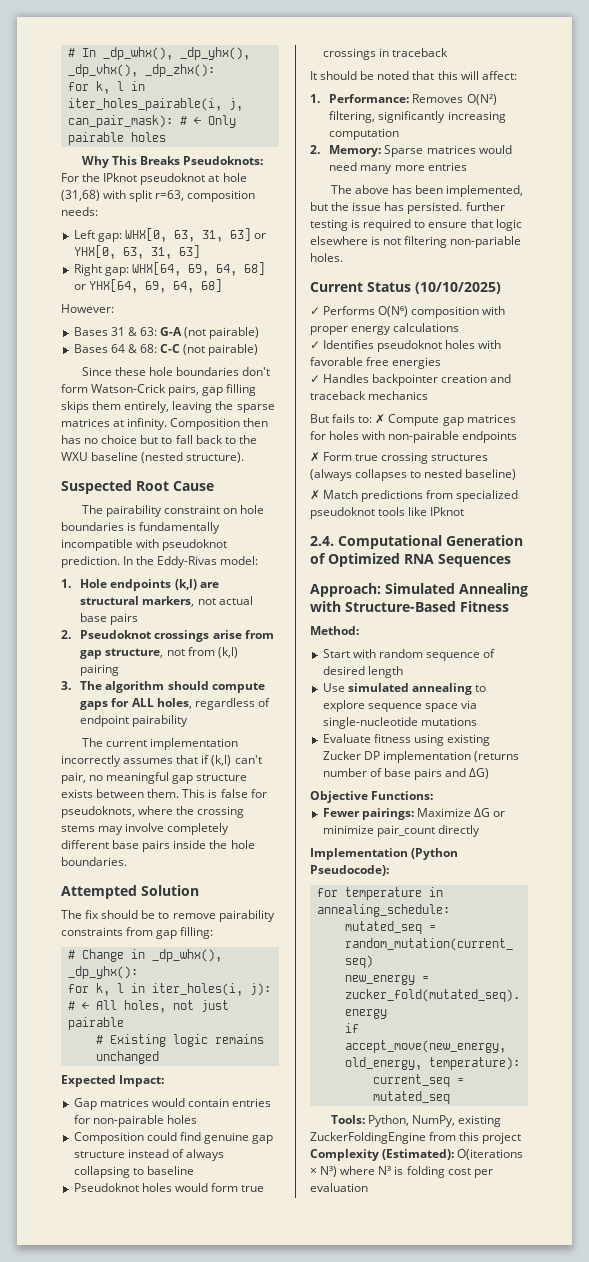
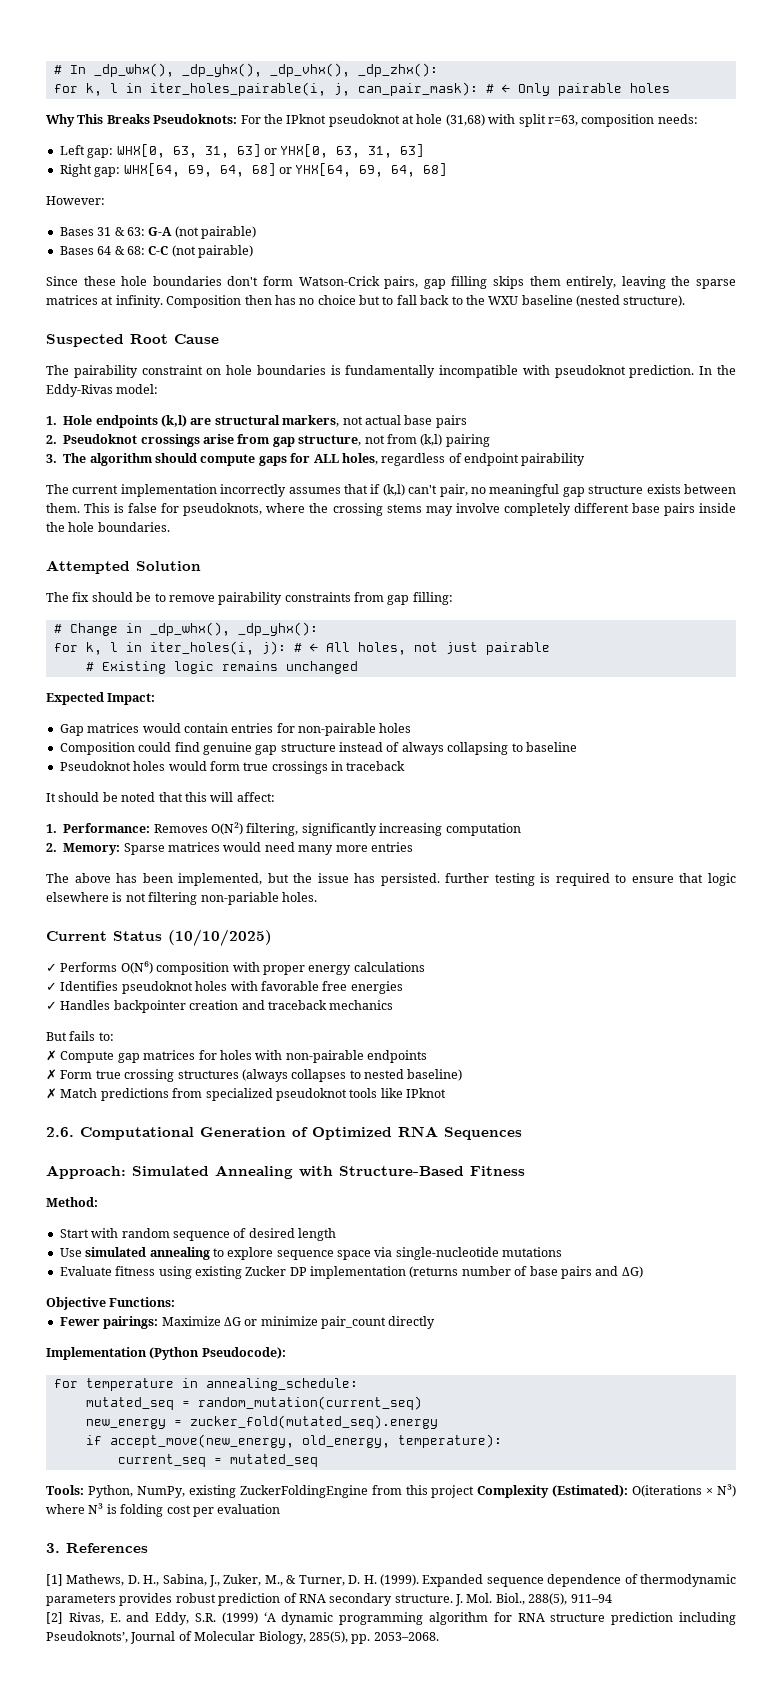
- But fails to: ✗ Compute gap matrices for holes with non-pairable endpoints
+ But fails to:
+ ✗ Compute gap matrices for holes with non-pairable endpoints
- 2.4. Computational Generation of Optimized RNA Sequences
+ 2.6. Computational Generation of Optimized RNA Sequences
+ 3. References
+ [1] Mathews, D. H., Sabina, J., Zuker, M., & Turner, D. H. (1999). Expanded sequence dependence of thermodynamic parameters provides robust prediction of RNA secondary structure. J. Mol. Biol., 288(5), 911–94
+ [2] Rivas, E. and Eddy, S.R. (1999) ‘A dynamic programming algorithm for RNA structure prediction including Pseudoknots’, Journal of Molecular Biology, 285(5), pp. 2053–2068.

